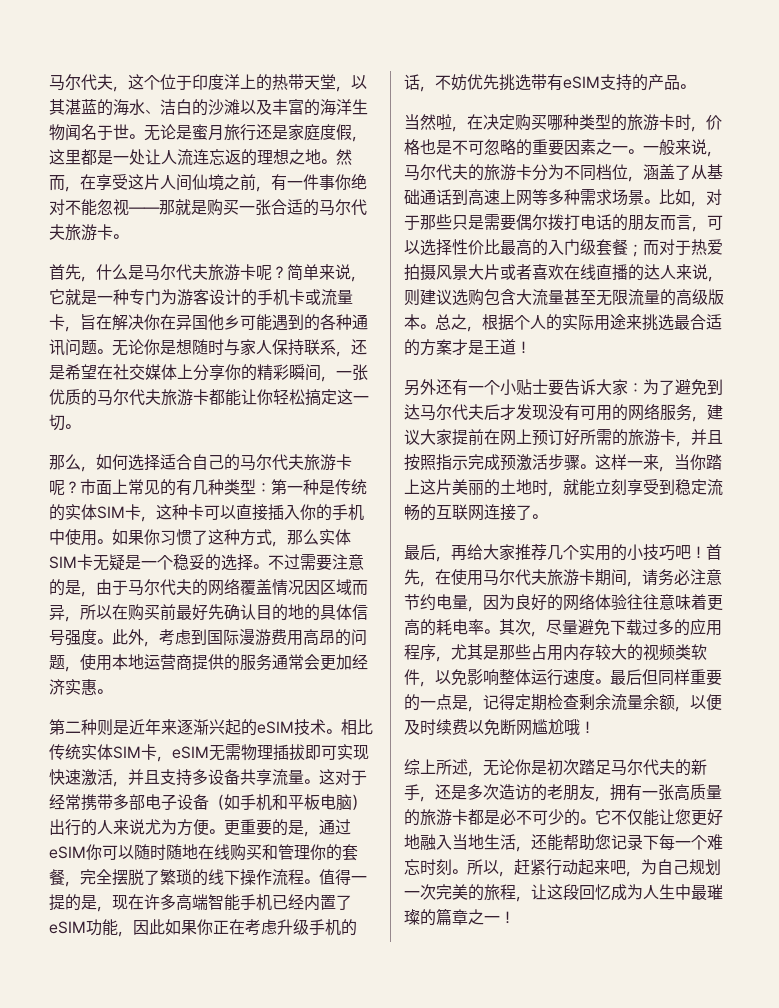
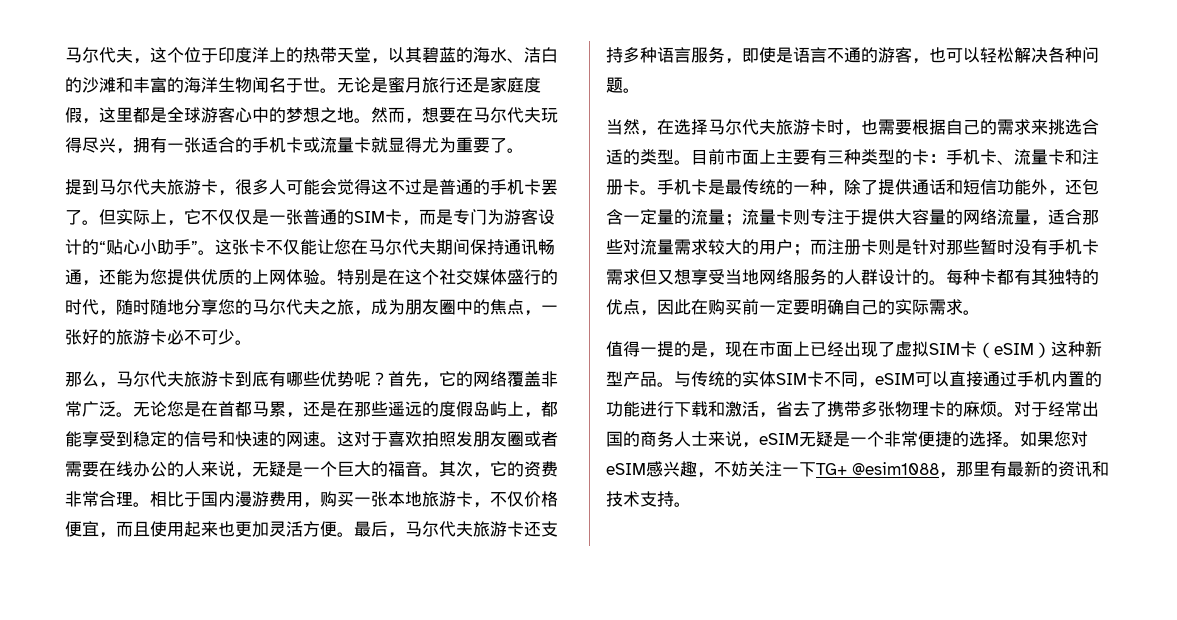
- 马尔代夫，这个位于印度洋上的热带天堂，以其湛蓝的海水、洁白的沙滩以及丰富的海洋生物闻名于世。
+ 马尔代夫，这个位于印度洋上的热带天堂，以其碧蓝的海水、洁白的沙滩和丰富的海洋生物闻名于世。
- 无论是蜜月旅行还是家庭度假，这里都是一处让人流连忘返的理想之地。然而，在享受这片人间仙境之前，有一件事你绝对不能忽视——那就是购买一张合适的马尔代夫旅游卡。
- 首先，什么是马尔代夫旅游卡呢？简单来说，它就是一种专门为游客设计的手机卡或流量卡，旨在解决你在异国他乡可能遇到的各种通讯问题。无论你是想随时与家人保持联系，还是希望在社交媒体上分享你的精彩瞬间，一张优质的马尔代夫旅游卡都能让你轻松搞定这一切。
- 那么，如何选择适合自己的马尔代夫旅游卡呢？市面上常见的有几种类型：第一种是传统的实体SIM卡，这种卡可以直接插入你的手机中使用。如果你习惯了这种方式，那么实体SIM卡无疑是一个稳妥的选择。不过需要注意的是，由于马尔代夫的网络覆盖情况因区域而异，所以在购买前最好先确认目的地的具体信号强度。此外，考虑到国际漫游费用高昂的问题，使用本地运营商提供的服务通常会更加经济实惠。
- 第二种则是近年来逐渐兴起的eSIM技术。相比传统实体SIM卡，eSIM无需物理插拔即可实现快速激活，并且支持多设备共享流量。这对于经常携带多部电子设备（如手机和平板电脑）出行的人来说尤为方便。更重要的是，通过eSIM你可以随时随地在线购买和管理你的套餐，完全摆脱了繁琐的线下操作流程。值得一提的是，现在许多高端智能手机已经内置了eSIM功能，因此如果你正在考虑升级手机的话，不妨优先挑选带有eSIM支持的产品。
- 当然啦，在决定购买哪种类型的旅游卡时，价格也是不可忽略的重要因素之一。一般来说，马尔代夫的旅游卡分为不同档位，涵盖了从基础通话到高速上网等多种需求场景。比如，对于那些只是需要偶尔拨打电话的朋友而言，可以选择性价比最高的入门级套餐；而对于热爱拍摄风景大片或者喜欢在线直播的达人来说，则建议选购包含大流量甚至无限流量的高级版本。总之，根据个人的实际用途来挑选最合适的方案才是王道！
- 另外还有一个小贴士要告诉大家：为了避免到达马尔代夫后才发现没有可用的网络服务，建议大家提前在网上预订好所需的旅游卡，并且按照指示完成预激活步骤。这样一来，当你踏上这片美丽的土地时，就能立刻享受到稳定流畅的互联网连接了。
- 最后，再给大家推荐几个实用的小技巧吧！首先，在使用马尔代夫旅游卡期间，请务必注意节约电量，因为良好的网络体验往往意味着更高的耗电率。其次，尽量避免下载过多的应用程序，尤其是那些占用内存较大的视频类软件，以免影响整体运行速度。最后但同样重要的一点是，记得定期检查剩余流量余额，以便及时续费以免断网尴尬哦！
- 综上所述，无论你是初次踏足马尔代夫的新手，还是多次造访的老朋友，拥有一张高质量的旅游卡都是必不可少的。它不仅能让您更好地融入当地生活，还能帮助您记录下每一个难忘时刻。所以，赶紧行动起来吧，为自己规划一次完美的旅程，让这段回忆成为人生中最璀璨的篇章之一！
+ 无论是蜜月旅行还是家庭度假，这里都是全球游客心中的梦想之地。然而，想要在马尔代夫玩得尽兴，拥有一张适合的手机卡或流量卡就显得尤为重要了。
+ 提到马尔代夫旅游卡，很多人可能会觉得这不过是普通的手机卡罢了。但实际上，它不仅仅是一张普通的SIM卡，而是专门为游客设计的“贴心小助手”。这张卡不仅能让您在马尔代夫期间保持通讯畅通，还能为您提供优质的上网体验。特别是在这个社交媒体盛行的时代，随时随地分享您的马尔代夫之旅，成为朋友圈中的焦点，一张好的旅游卡必不可少。
+ 那么，马尔代夫旅游卡到底有哪些优势呢？首先，它的网络覆盖非常广泛。无论您是在首都马累，还是在那些遥远的度假岛屿上，都能享受到稳定的信号和快速的网速。这对于喜欢拍照发朋友圈或者需要在线办公的人来说，无疑是一个巨大的福音。其次，它的资费非常合理。相比于国内漫游费用，购买一张本地旅游卡，不仅价格便宜，而且使用起来也更加灵活方便。最后，马尔代夫旅游卡还支持多种语言服务，即使是语言不通的游客，也可以轻松解决各种问题。
+ 当然，在选择马尔代夫旅游卡时，也需要根据自己的需求来挑选合适的类型。目前市面上主要有三种类型的卡：手机卡、流量卡和注册卡。手机卡是最传统的一种，除了提供通话和短信功能外，还包含一定量的流量；流量卡则专注于提供大容量的网络流量，适合那些对流量需求较大的用户；而注册卡则是针对那些暂时没有手机卡需求但又想享受当地网络服务的人群设计的。每种卡都有其独特的优点，因此在购买前一定要明确自己的实际需求。
+ 值得一提的是，现在市面上已经出现了虚拟SIM卡（eSIM）这种新型产品。与传统的实体SIM卡不同，eSIM可以直接通过手机内置的功能进行下载和激活，省去了携带多张物理卡的麻烦。对于经常出国的商务人士来说，eSIM无疑是一个非常便捷的选择。如果您对eSIM感兴趣，不妨关注一下TG+ @esim1088，那里有最新的资讯和技术支持。

